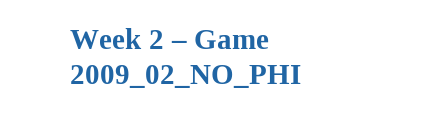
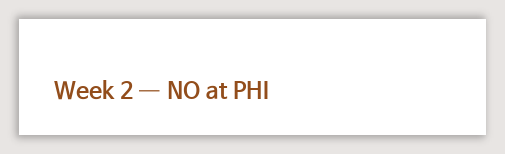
- Week 2 – Game 2009_02_NO_PHI
+ Week 2 — NO at PHI

